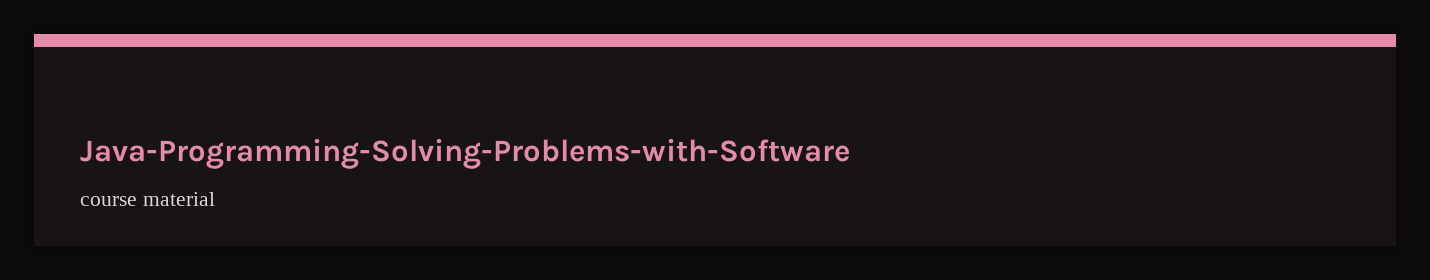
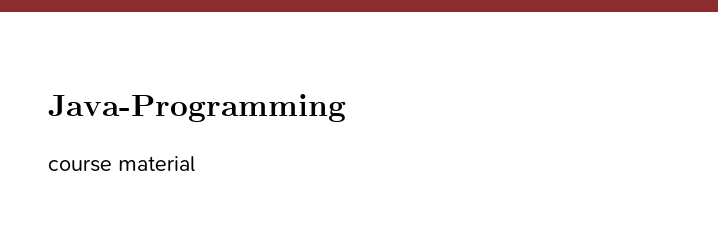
- Java-Programming-Solving-Problems-with-Software
+ Java-Programming

